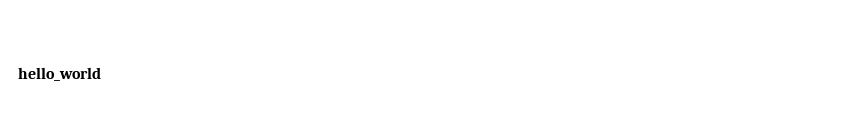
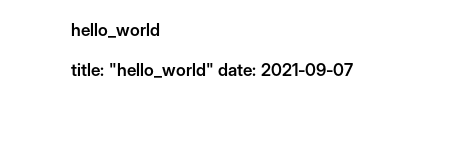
+ title: "hello_world" date: 2021-09-07

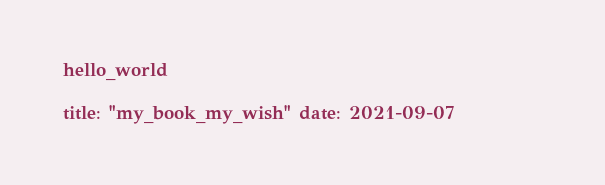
- title: "hello_world" date: 2021-09-07
+ title: "my_book_my_wish" date: 2021-09-07

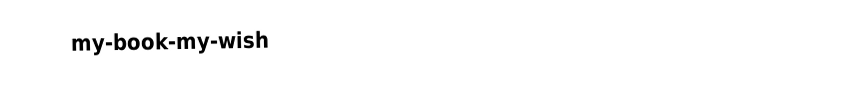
- hello_world
- title: "my_book_my_wish" date: 2021-09-07
+ my-book-my-wish

